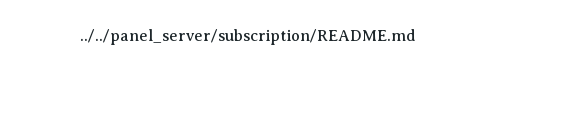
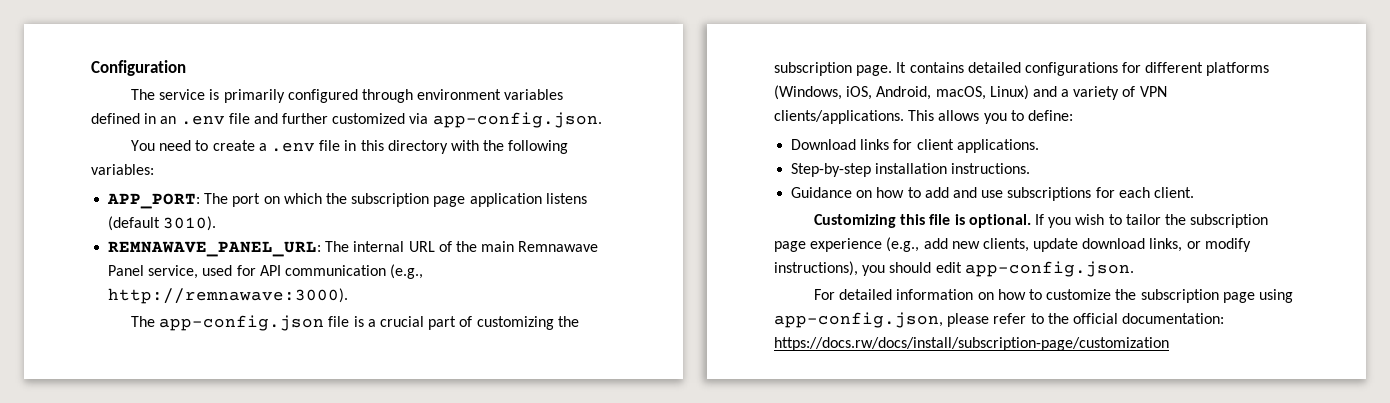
- ../../panel_server/subscription/README.md
+ Configuration
+ The service is primarily configured through environment variables defined in an .env file and further customized via app-config.json.
+ You need to create a .env file in this directory with the following variables:
+ APP_PORT: The port on which the subscription page application listens (default 3010).
+ REMNAWAVE_PANEL_URL: The internal URL of the main Remnawave Panel service, used for API communication (e.g., http://remnawave:3000).
+ The app-config.json file is a crucial part of customizing the subscription page. It contains detailed configurations for different platforms (Windows, iOS, Android, macOS, Linux) and a variety of VPN clients/applications. This allows you to define:
+ Download links for client applications.
+ Step-by-step installation instructions.
+ Guidance on how to add and use subscriptions for each client.
+ Customizing this file is optional. If you wish to tailor the subscription page experience (e.g., add new clients, update download links, or modify instructions), you should edit app-config.json.
+ For detailed information on how to customize the subscription page using app-config.json, please refer to the official documentation: https://docs.rw/docs/install/subscription-page/customization

